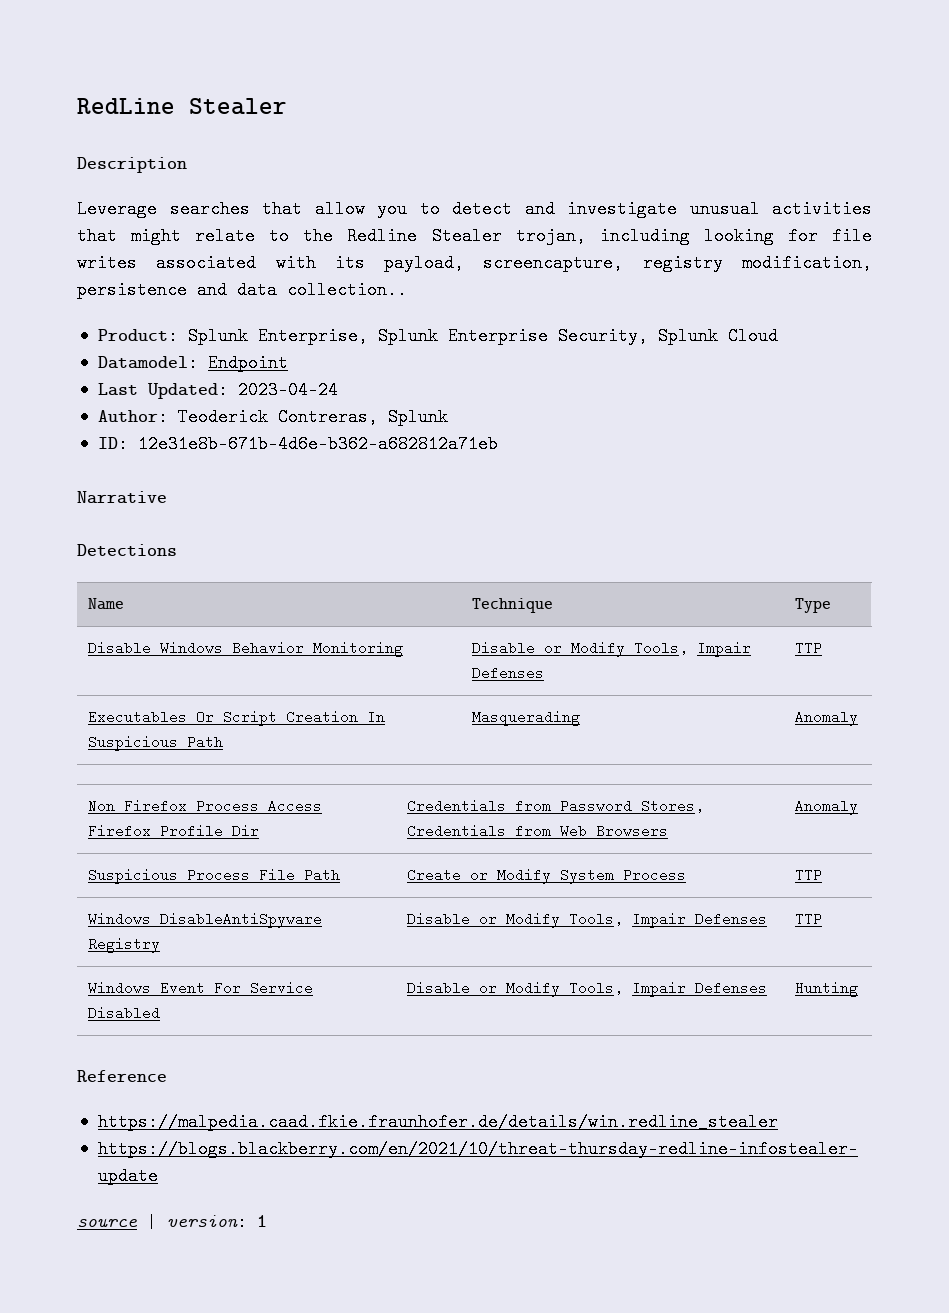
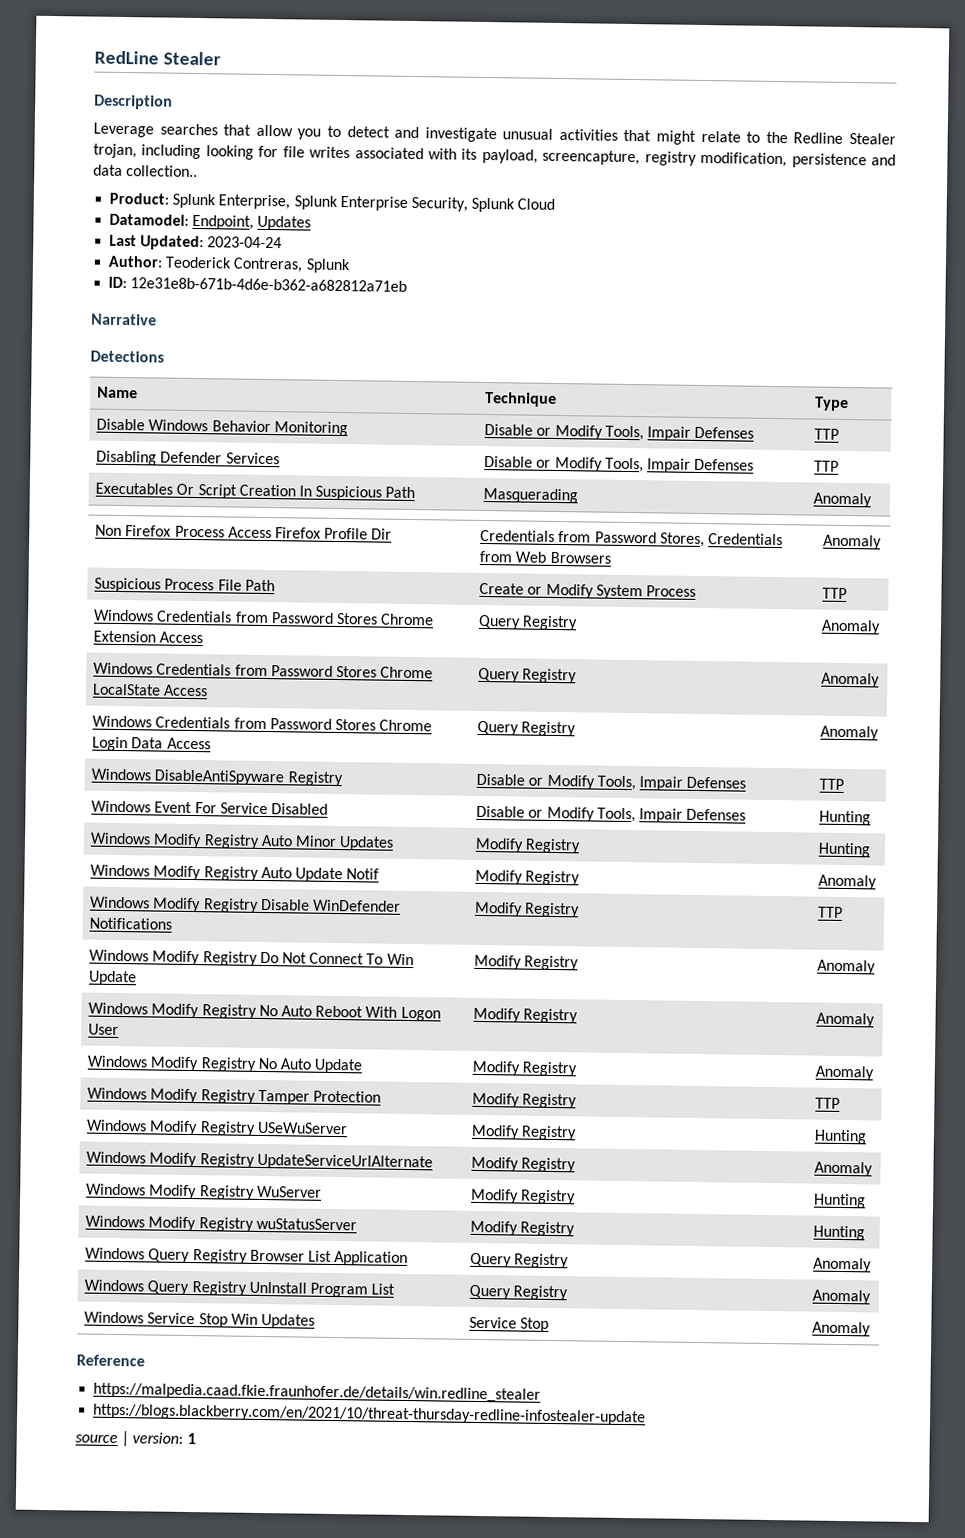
- Datamodel: Endpoint
+ Datamodel: Endpoint, Updates
+ Disabling Defender Services | Disable or Modify Tools, Impair Defenses | TTP
+ Windows Credentials from Password Stores Chrome Extension Access | Query Registry | Anomaly
+ Windows Credentials from Password Stores Chrome LocalState Access | Query Registry | Anomaly
+ Windows Credentials from Password Stores Chrome Login Data Access | Query Registry | Anomaly
+ Windows Modify Registry Auto Minor Updates | Modify Registry | Hunting
+ Windows Modify Registry Auto Update Notif | Modify Registry | Anomaly
+ Windows Modify Registry Disable WinDefender Notifications | Modify Registry | TTP
+ Windows Modify Registry Do Not Connect To Win Update | Modify Registry | Anomaly
+ Windows Modify Registry No Auto Reboot With Logon User | Modify Registry | Anomaly
+ Windows Modify Registry No Auto Update | Modify Registry | Anomaly
+ Windows Modify Registry Tamper Protection | Modify Registry | TTP
+ Windows Modify Registry USeWuServer | Modify Registry | Hunting
+ Windows Modify Registry UpdateServiceUrlAlternate | Modify Registry | Anomaly
+ Windows Modify Registry WuServer | Modify Registry | Hunting
+ Windows Modify Registry wuStatusServer | Modify Registry | Hunting
+ Windows Query Registry Browser List Application | Query Registry | Anomaly
+ Windows Query Registry UnInstall Program List | Query Registry | Anomaly
+ Windows Service Stop Win Updates | Service Stop | Anomaly

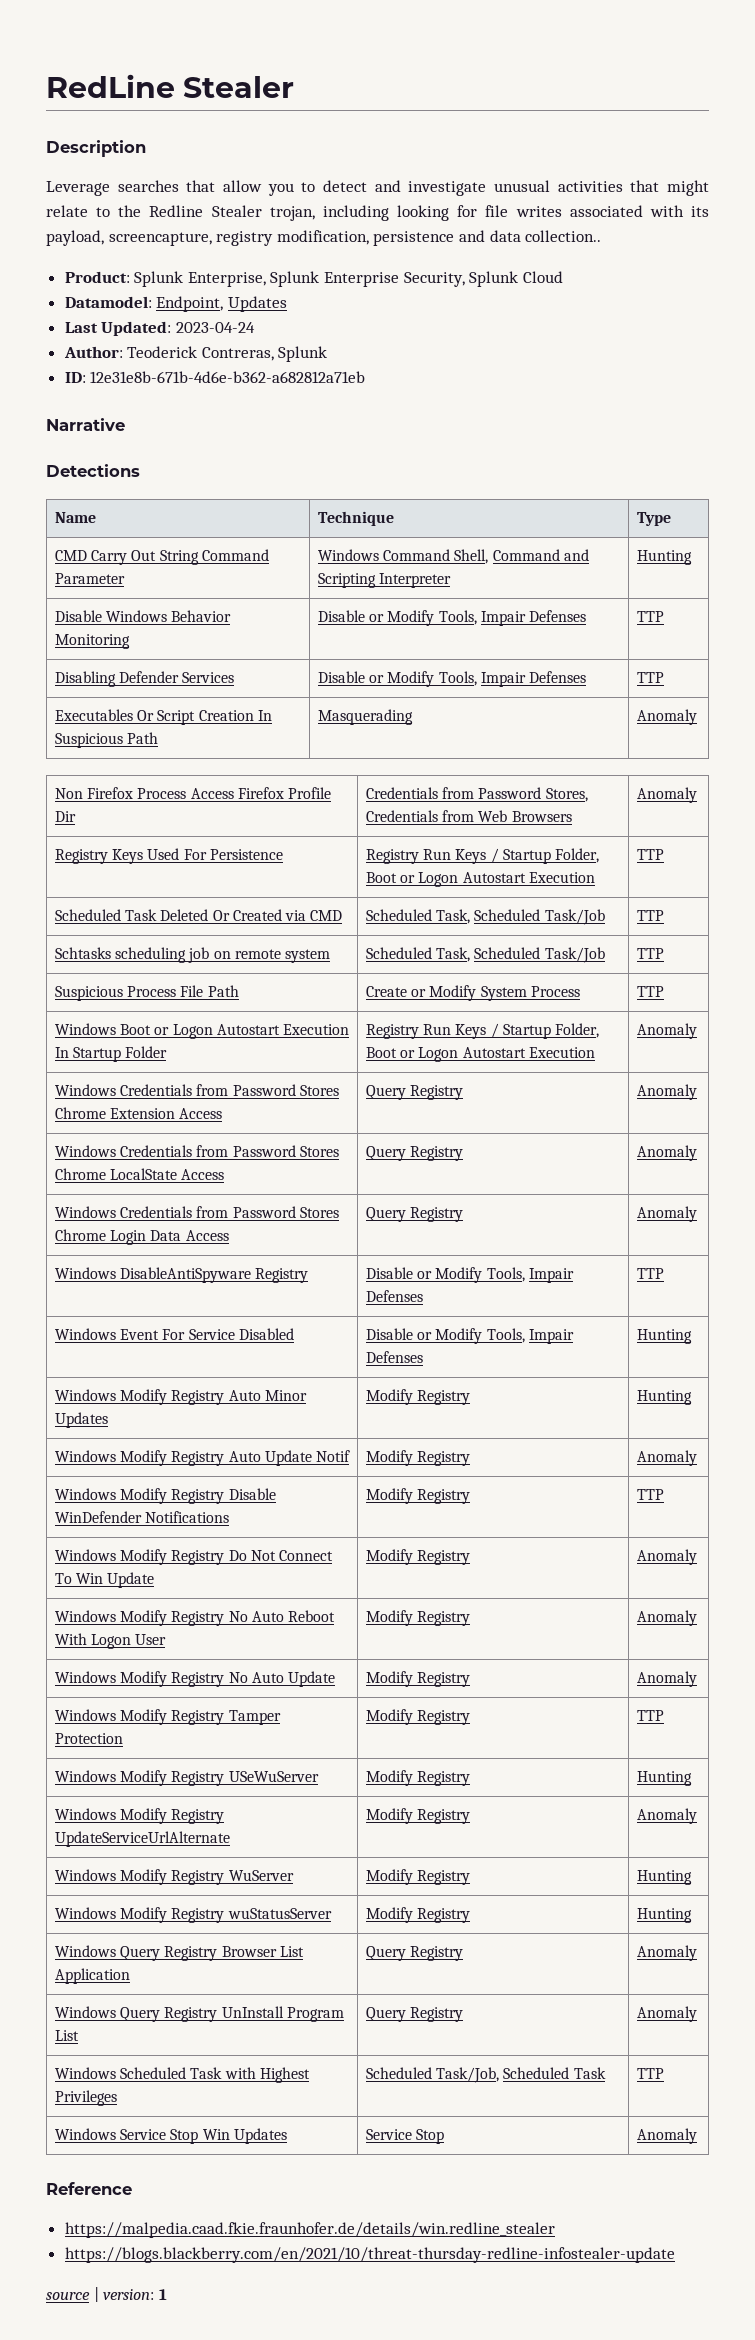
+ CMD Carry Out String Command Parameter | Windows Command Shell, Command and Scripting Interpreter | Hunting
+ Registry Keys Used For Persistence | Registry Run Keys / Startup Folder, Boot or Logon Autostart Execution | TTP
+ Scheduled Task Deleted Or Created via CMD | Scheduled Task, Scheduled Task/Job | TTP
+ Schtasks scheduling job on remote system | Scheduled Task, Scheduled Task/Job | TTP
+ Windows Boot or Logon Autostart Execution In Startup Folder | Registry Run Keys / Startup Folder, Boot or Logon Autostart Execution | Anomaly
+ Windows Scheduled Task with Highest Privileges | Scheduled Task/Job, Scheduled Task | TTP

